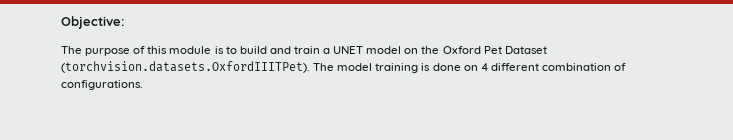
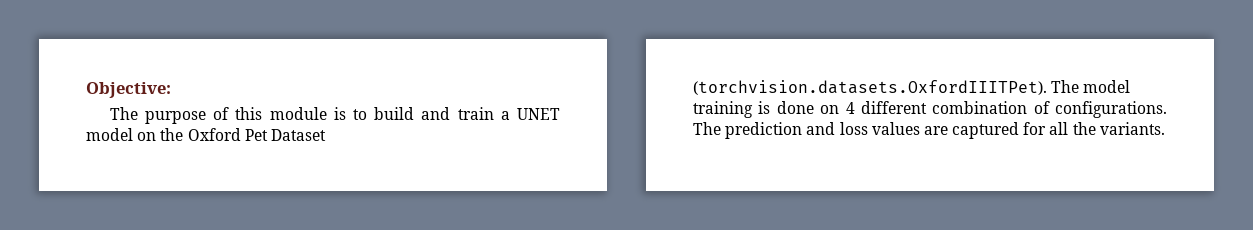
+ The prediction and loss values are captured for all the variants.

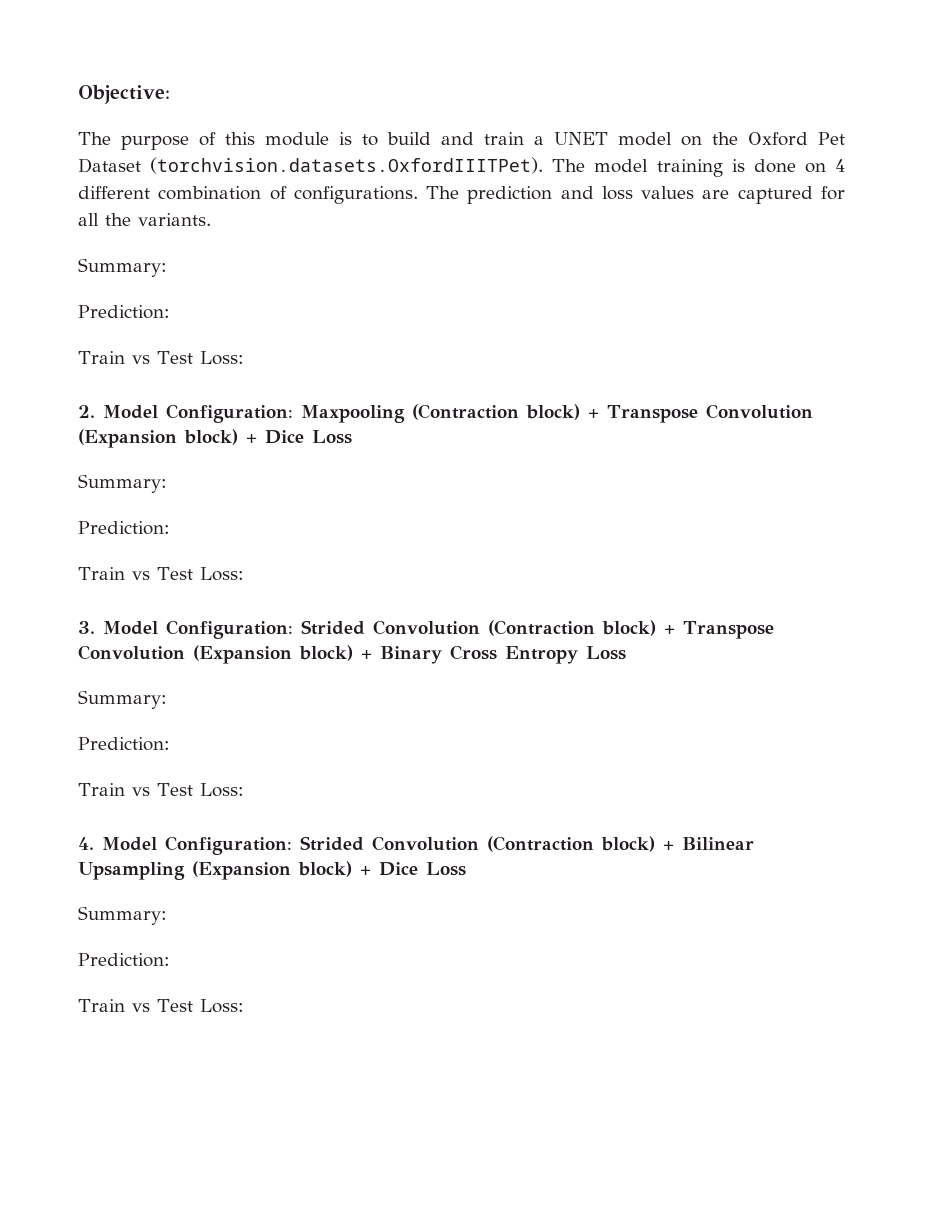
  The prediction and loss values are captured for all the variants.
+ Summary:
+ Prediction:
+ Train vs Test Loss:
+ 2. Model Configuration: Maxpooling (Contraction block) + Transpose Convolution (Expansion block) + Dice Loss
+ Summary:
+ Prediction:
+ Train vs Test Loss:
+ 3. Model Configuration: Strided Convolution (Contraction block) + Transpose Convolution (Expansion block) + Binary Cross Entropy Loss
+ Summary:
+ Prediction:
+ Train vs Test Loss:
+ 4. Model Configuration: Strided Convolution (Contraction block) + Bilinear Upsampling (Expansion block) + Dice Loss
+ Summary:
+ Prediction:
+ Train vs Test Loss:

